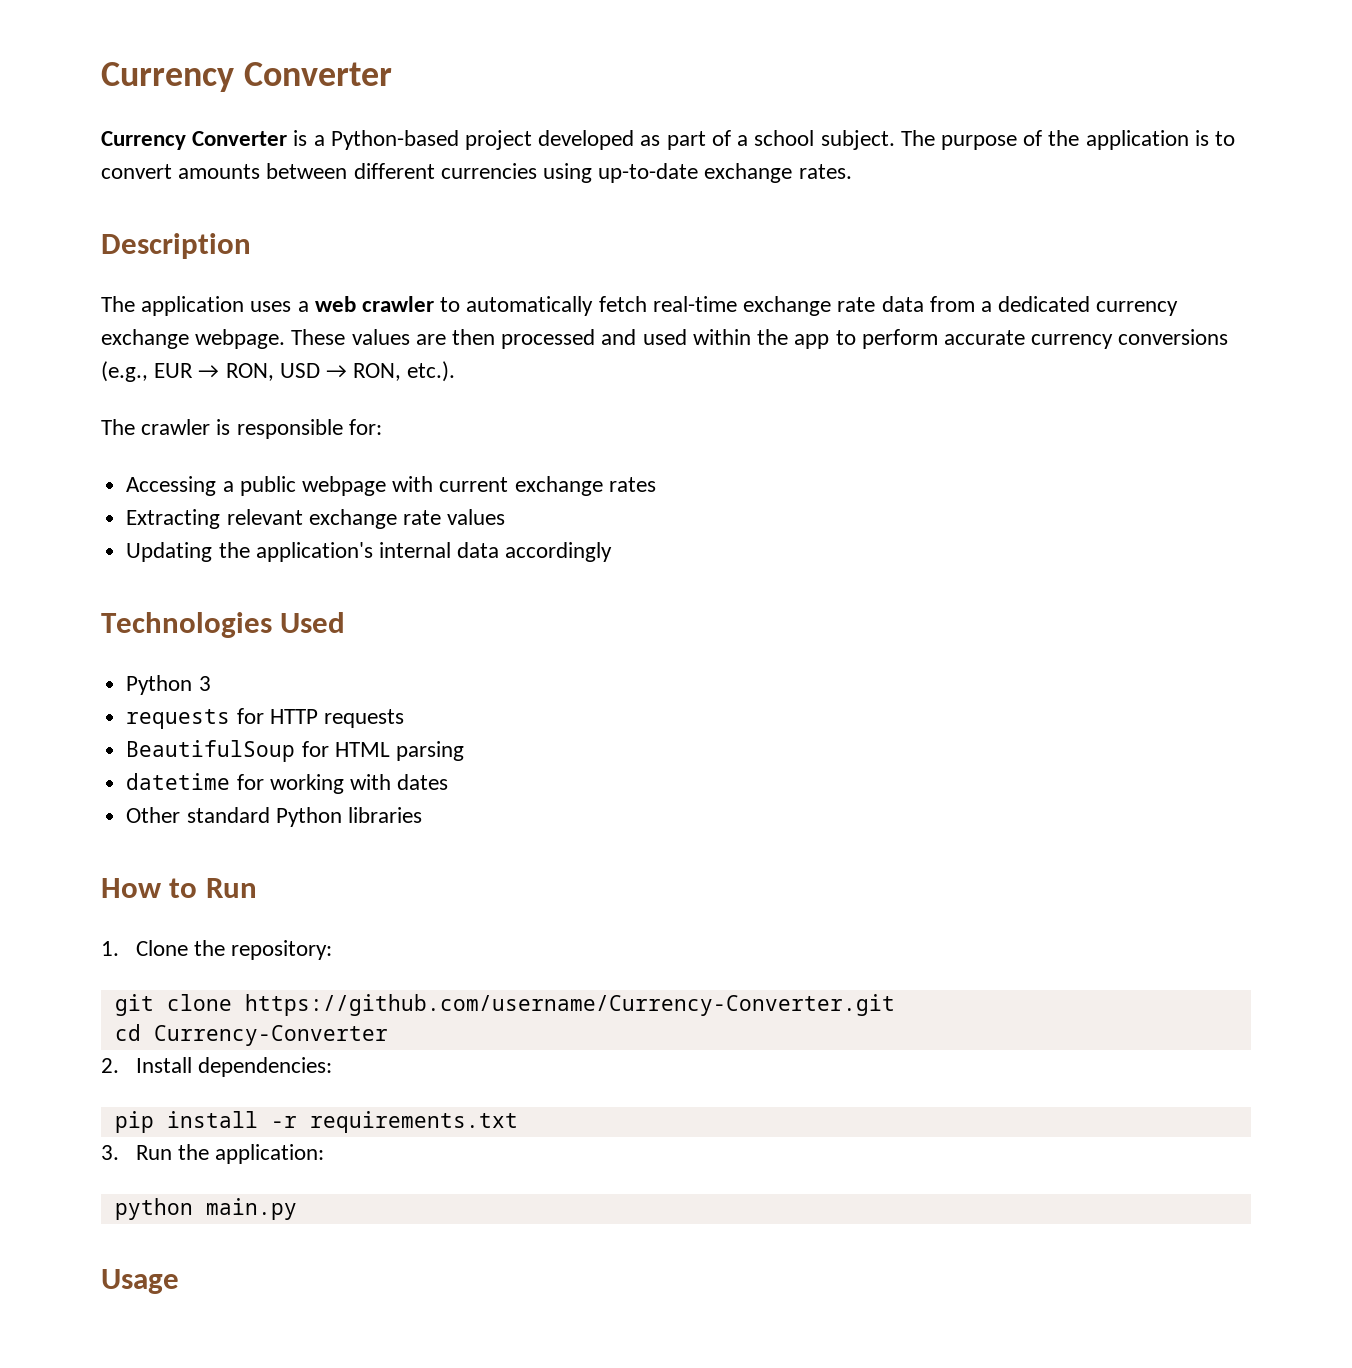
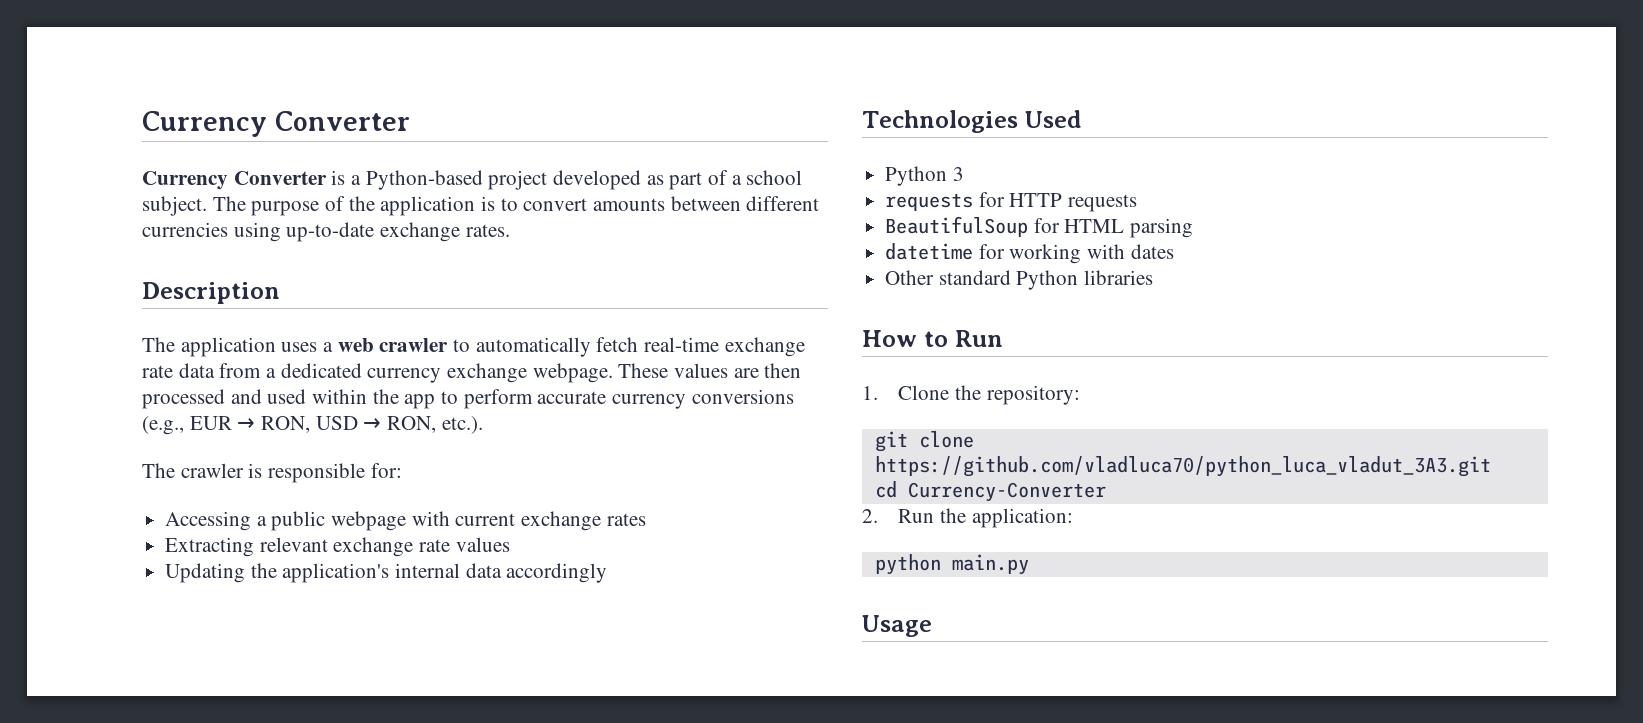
- git clone https://github.com/username/Currency-Converter.git
+ git clone https://github.com/vladluca70/python_luca_vladut_3A3.git
- 2. Install dependencies:
- pip install -r requirements.txt
- 3. Run the application:
+ 2. Run the application:

